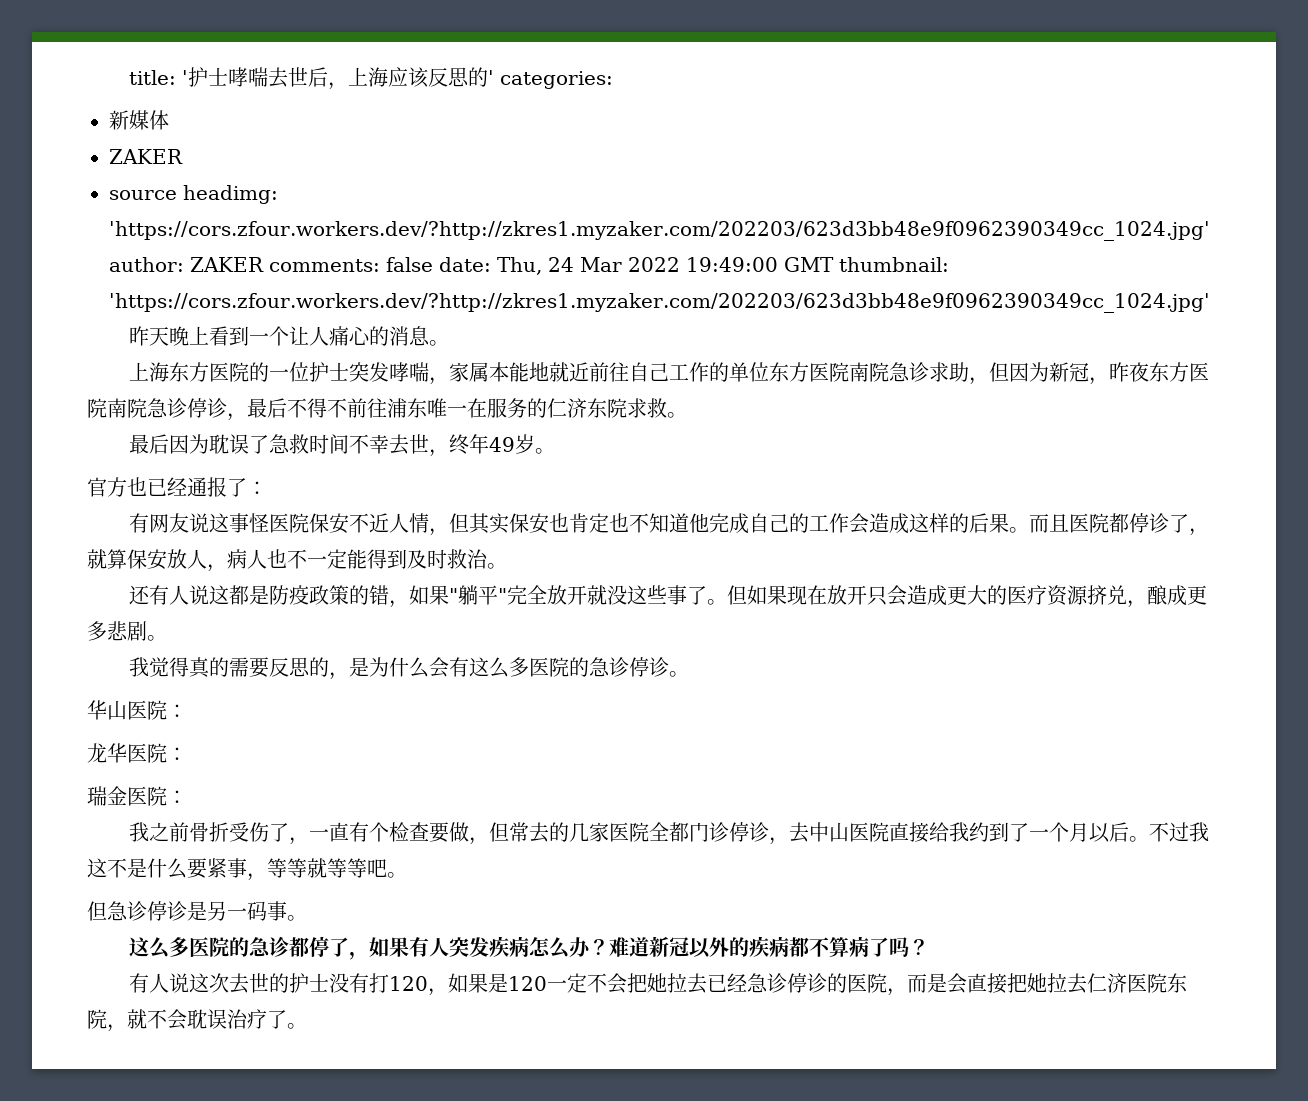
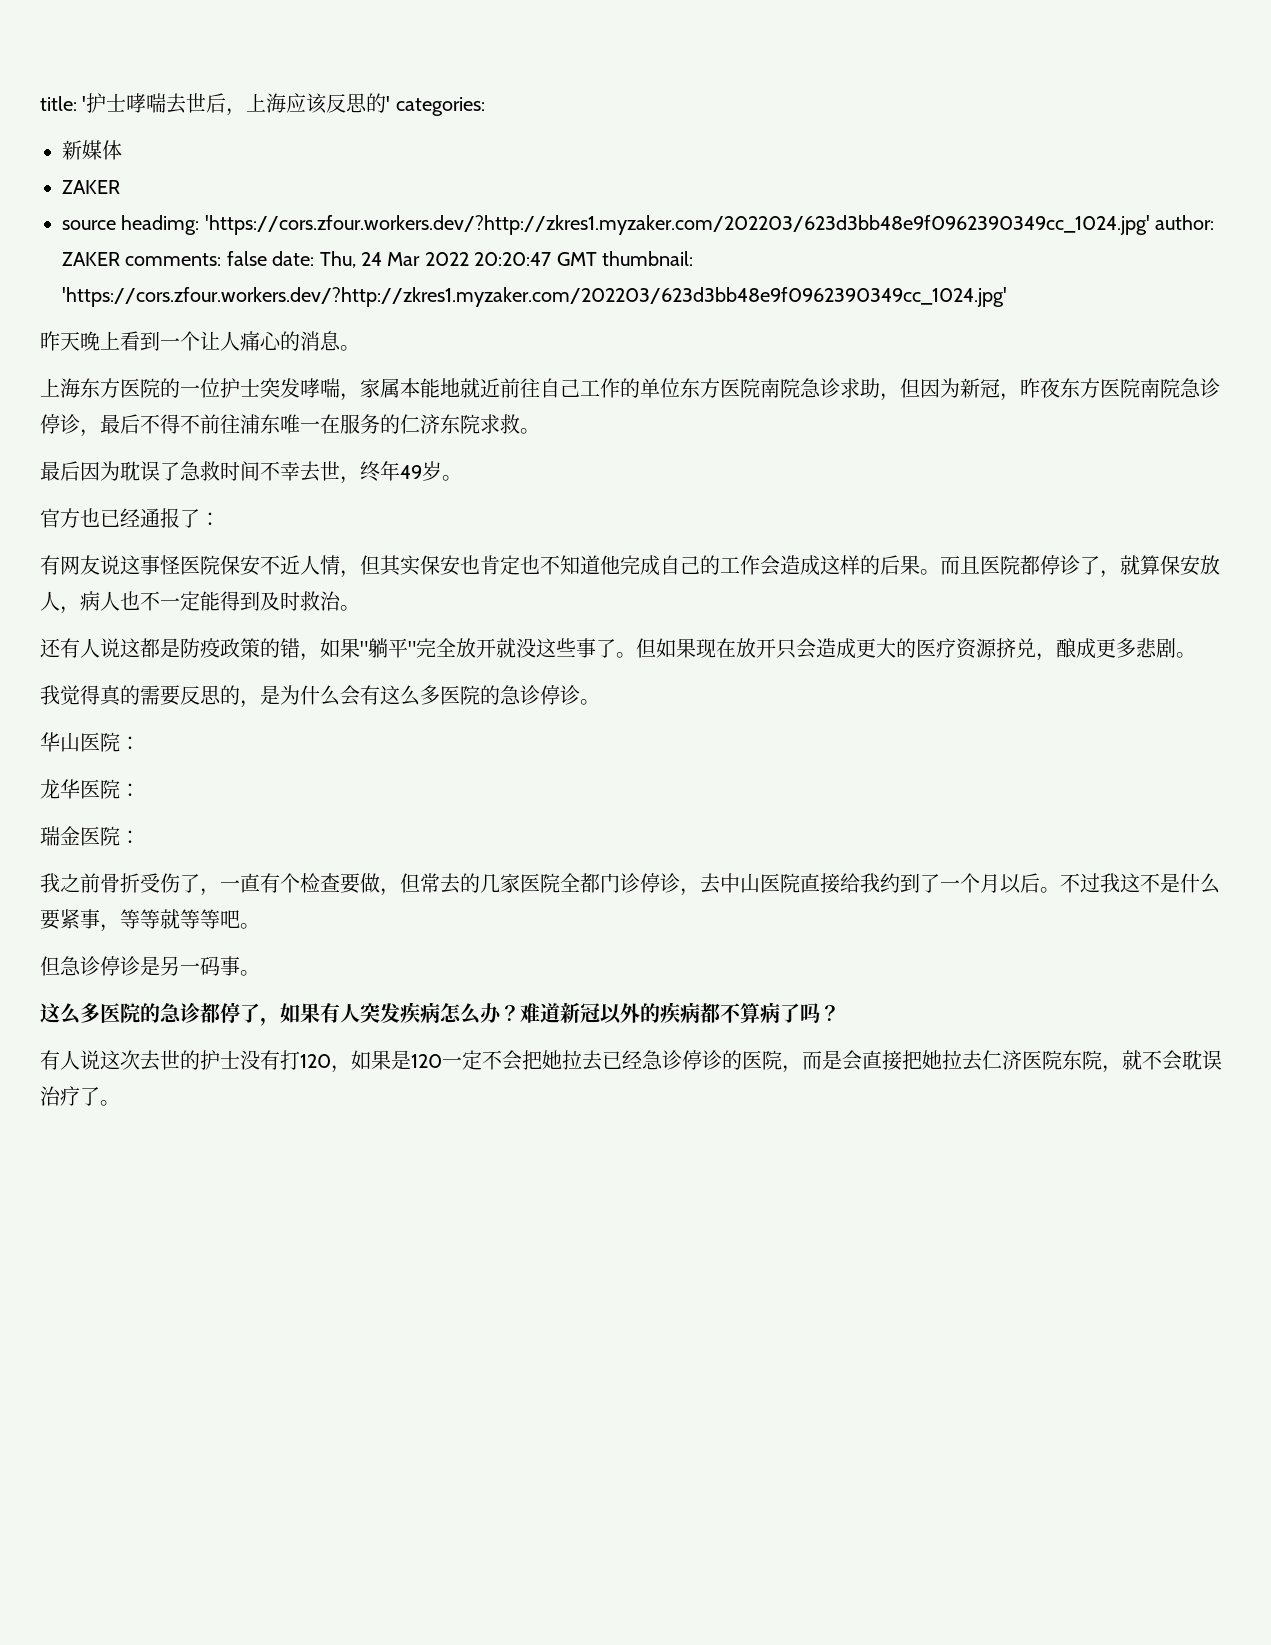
- source headimg: 'https://cors.zfour.workers.dev/?http://zkres1.myzaker.com/202203/623d3bb48e9f0962390349cc_1024.jpg' author: ZAKER comments: false date: Thu, 24 Mar 2022 19:49:00 GMT thumbnail: 'https://cors.zfour.workers.dev/?http://zkres1.myzaker.com/202203/623d3bb48e9f0962390349cc_1024.jpg'
+ source headimg: 'https://cors.zfour.workers.dev/?http://zkres1.myzaker.com/202203/623d3bb48e9f0962390349cc_1024.jpg' author: ZAKER comments: false date: Thu, 24 Mar 2022 20:20:47 GMT thumbnail: 'https://cors.zfour.workers.dev/?http://zkres1.myzaker.com/202203/623d3bb48e9f0962390349cc_1024.jpg'

